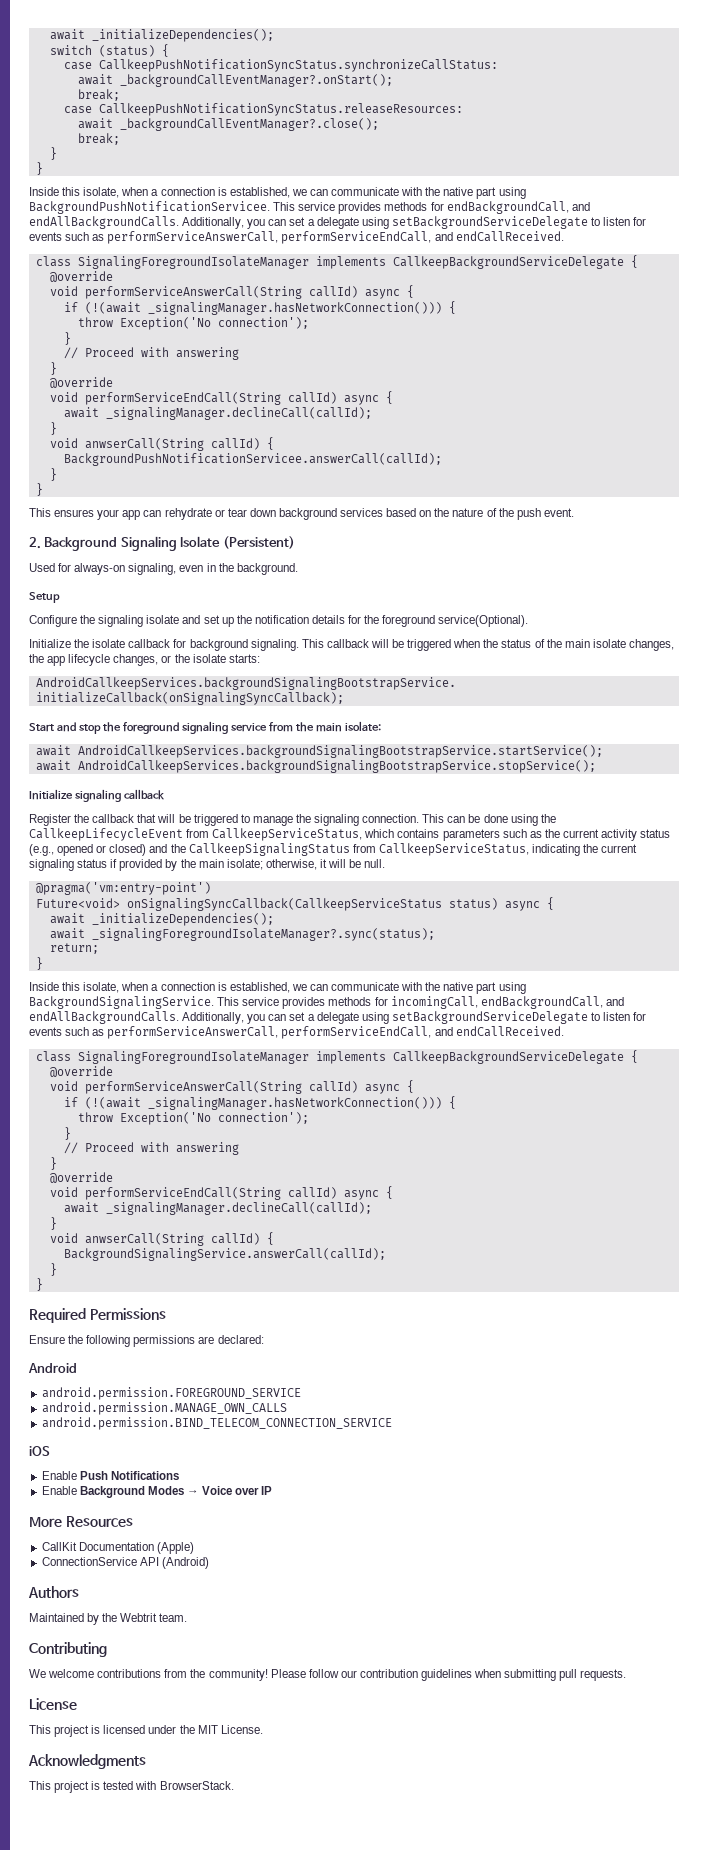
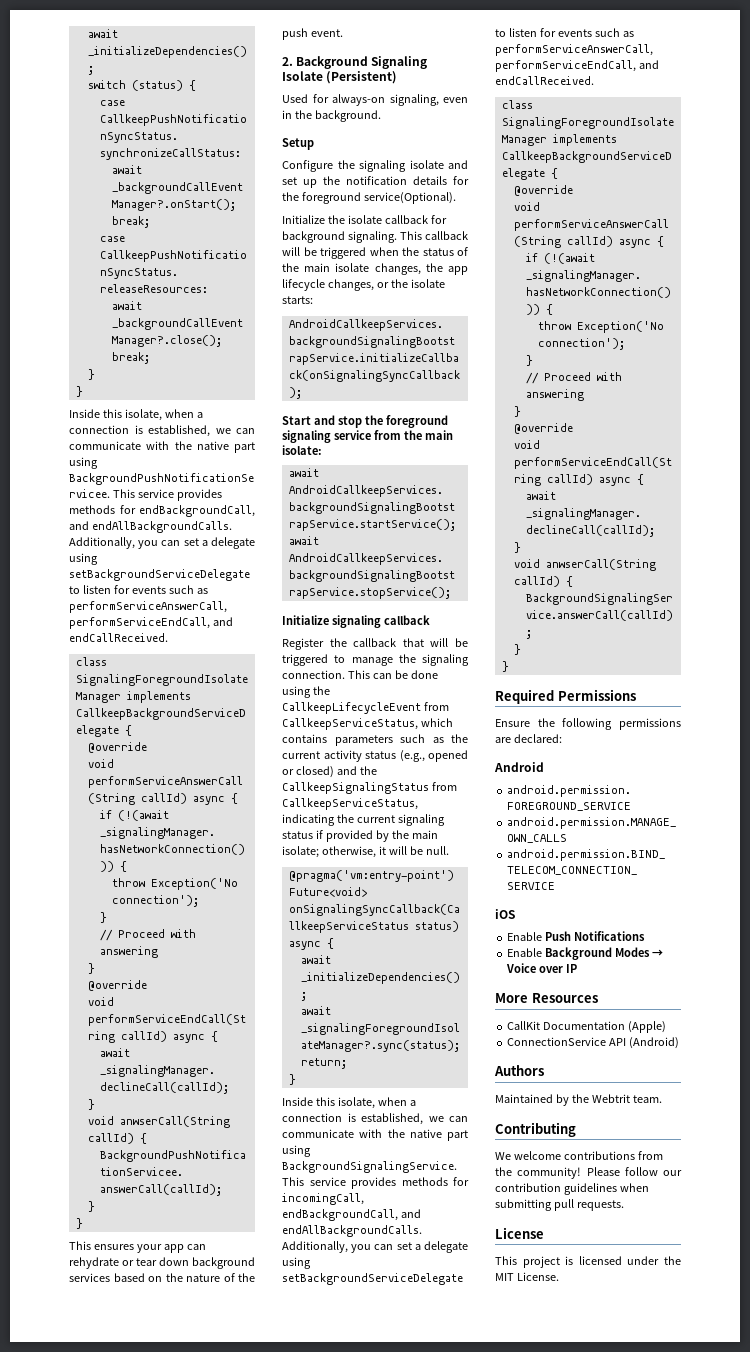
- Acknowledgments
- This project is tested with BrowserStack.

